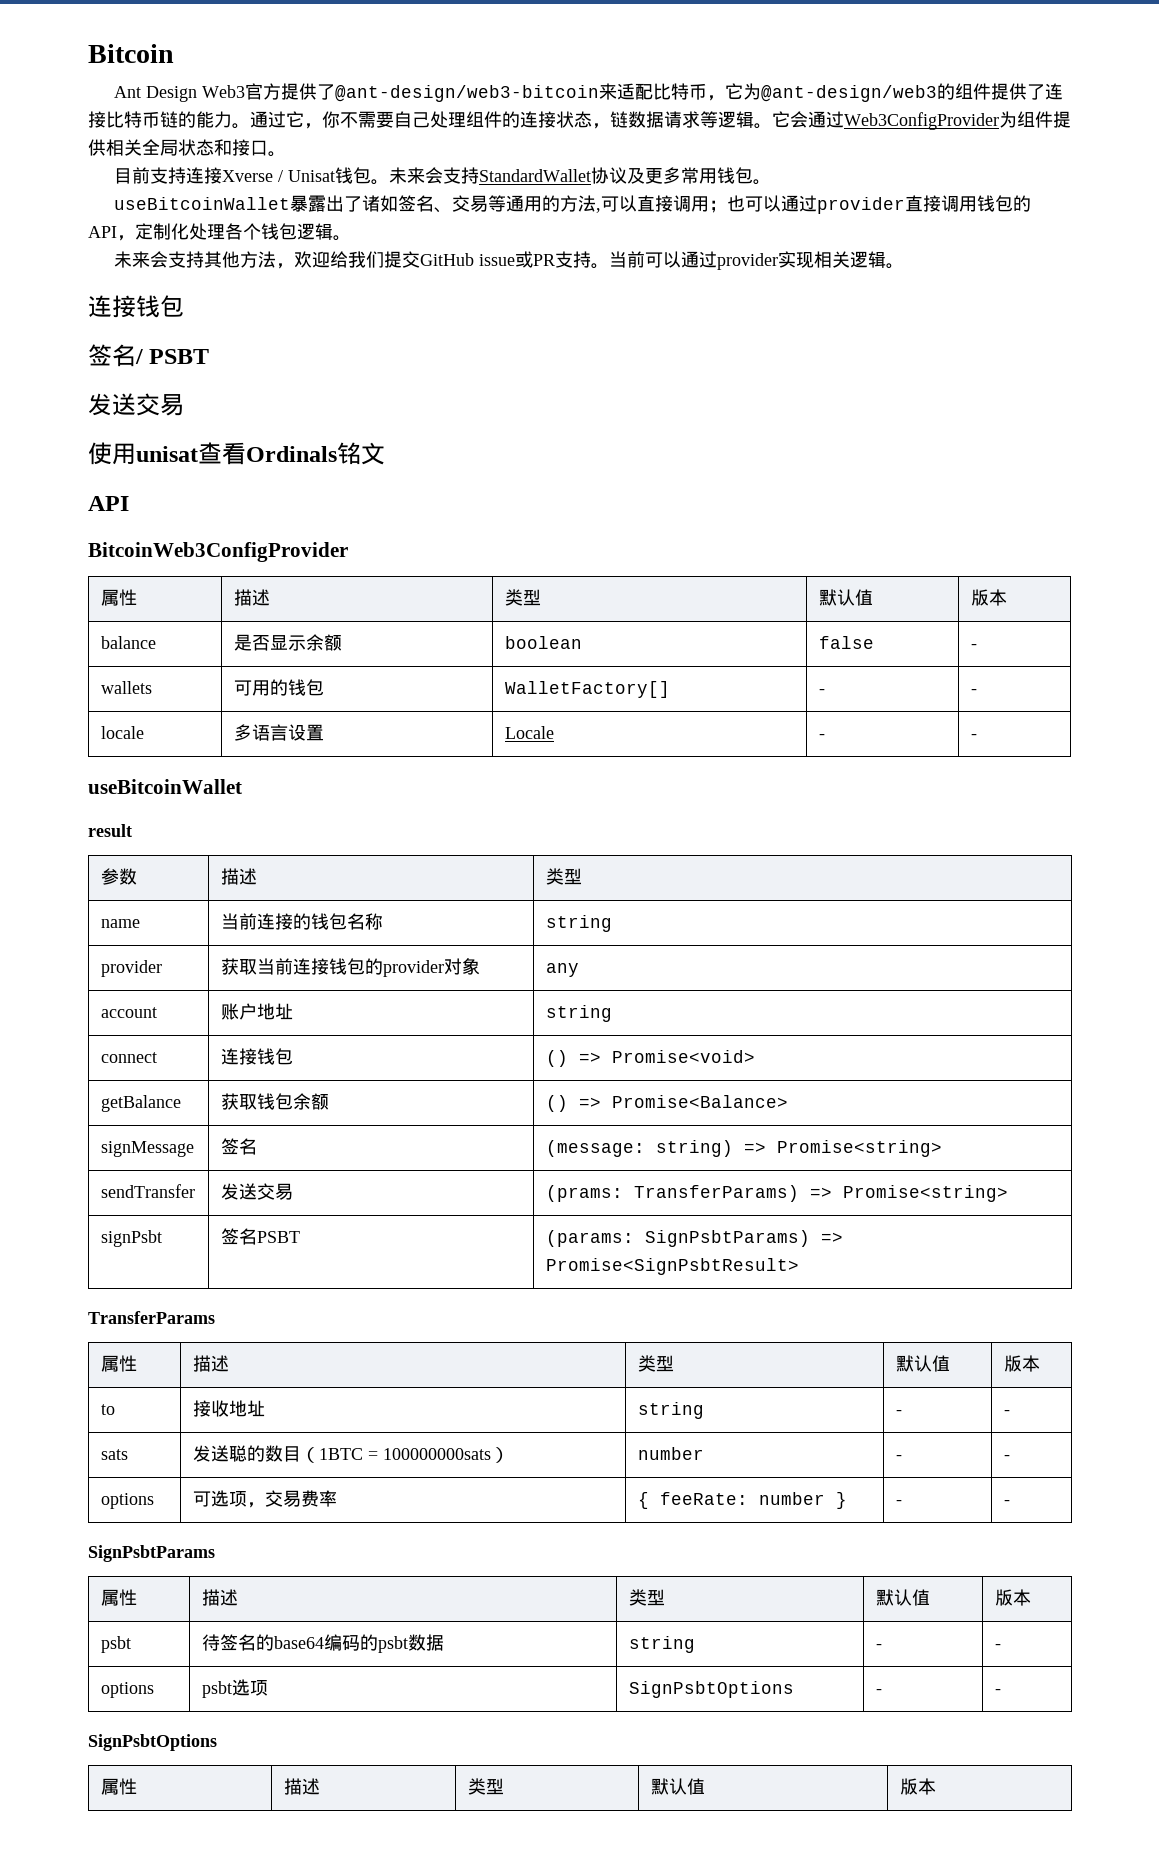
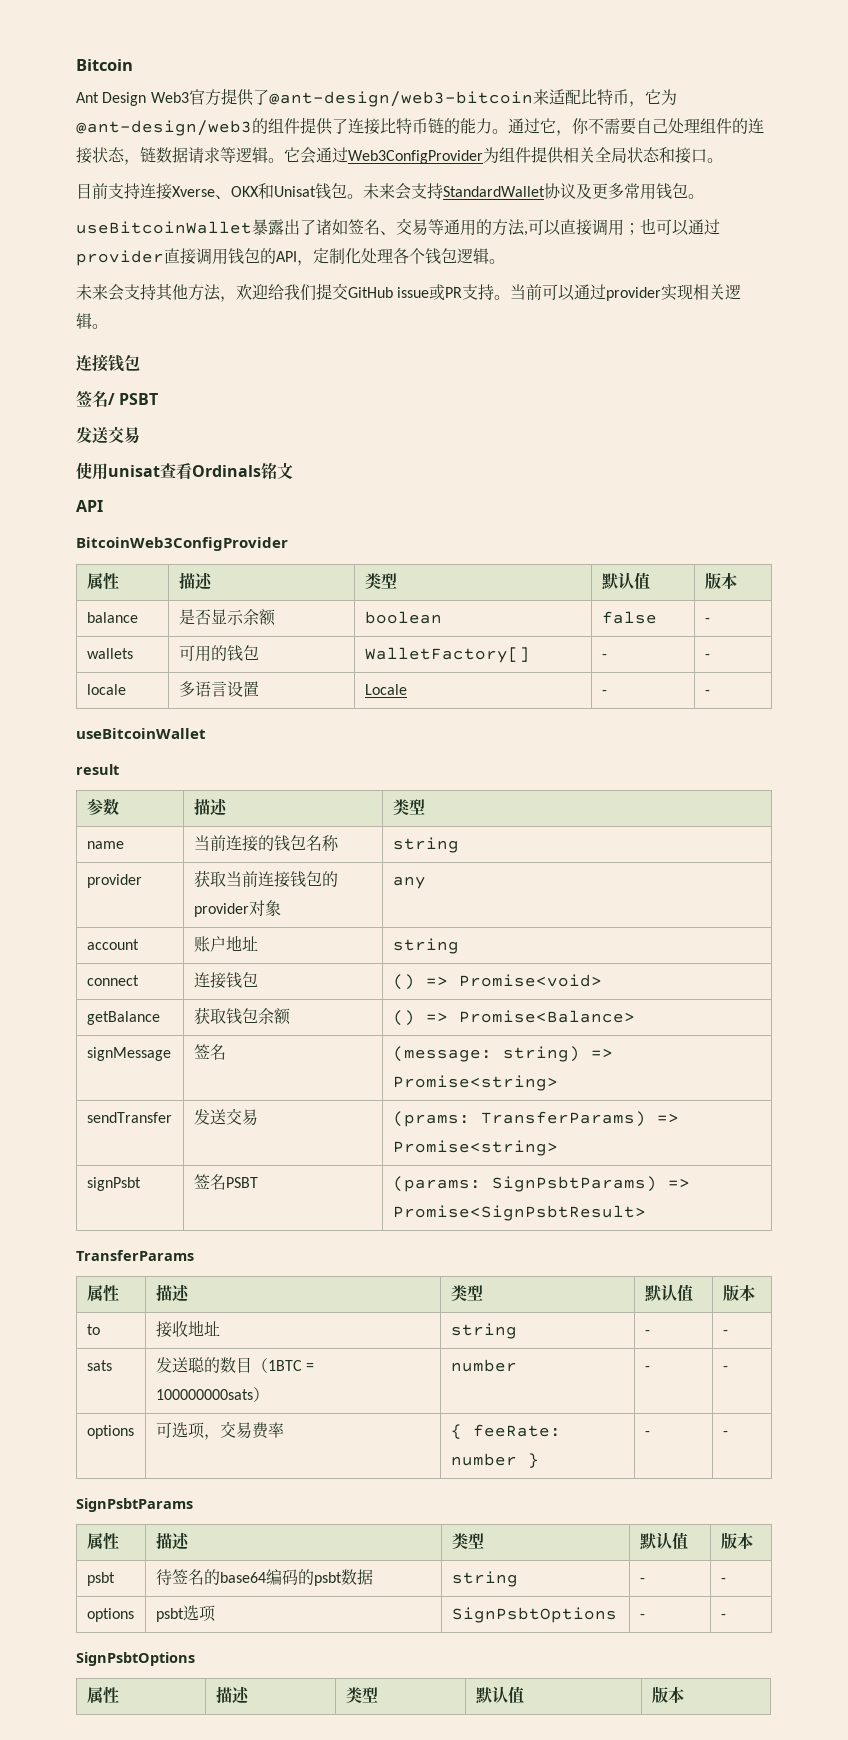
- 目前支持连接Xverse / Unisat钱包。
+ 目前支持连接Xverse、OKX和Unisat钱包。

